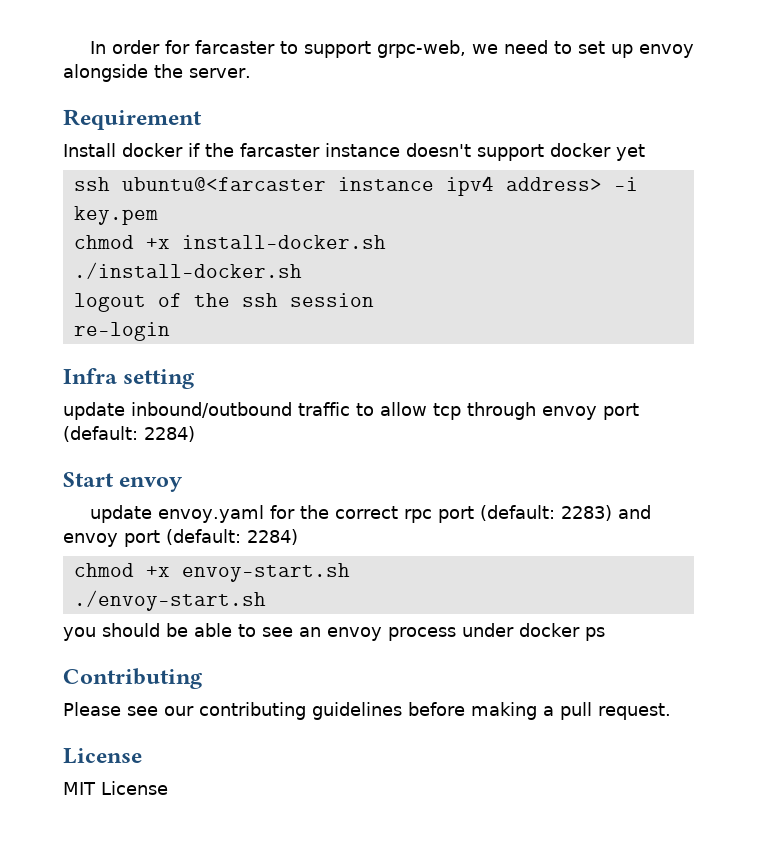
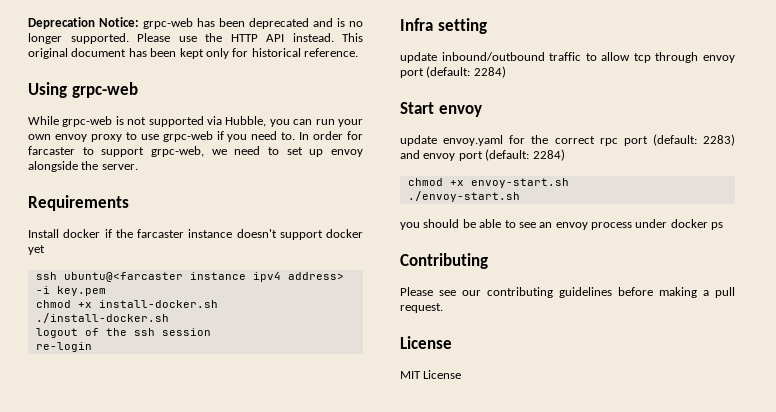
+ Deprecation Notice: grpc-web has been deprecated and is no longer supported. Please use the HTTP API instead. This original document has been kept only for historical reference.
+ Using grpc-web
+ While grpc-web is not supported via Hubble, you can run your own envoy proxy to use grpc-web if you need to.
- Requirement
+ Requirements

